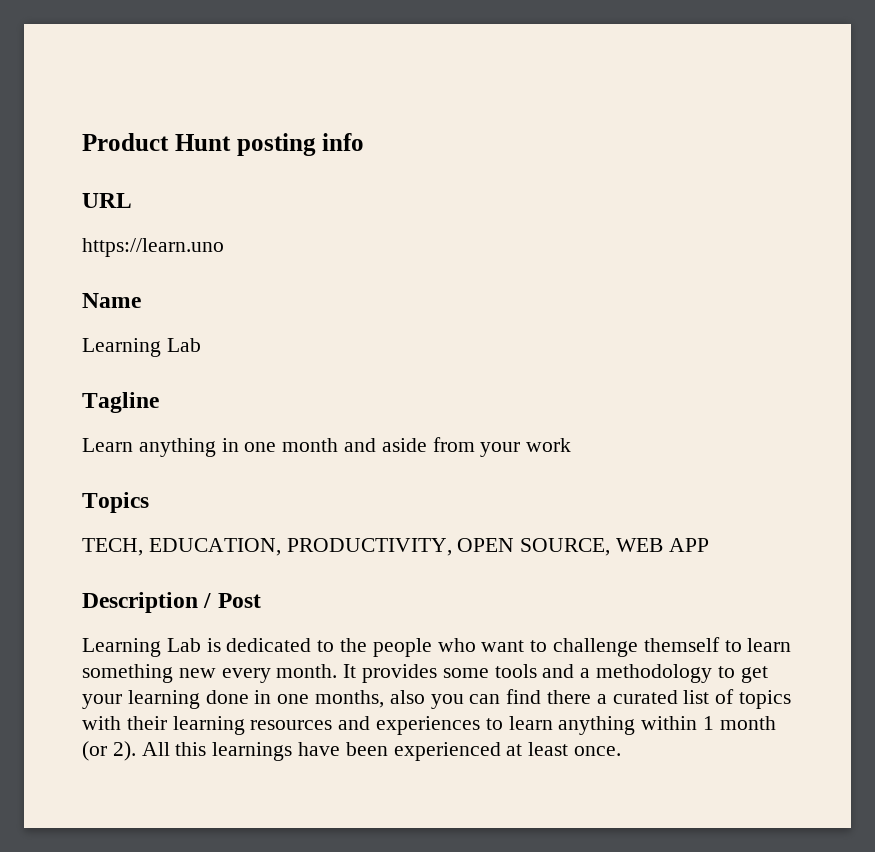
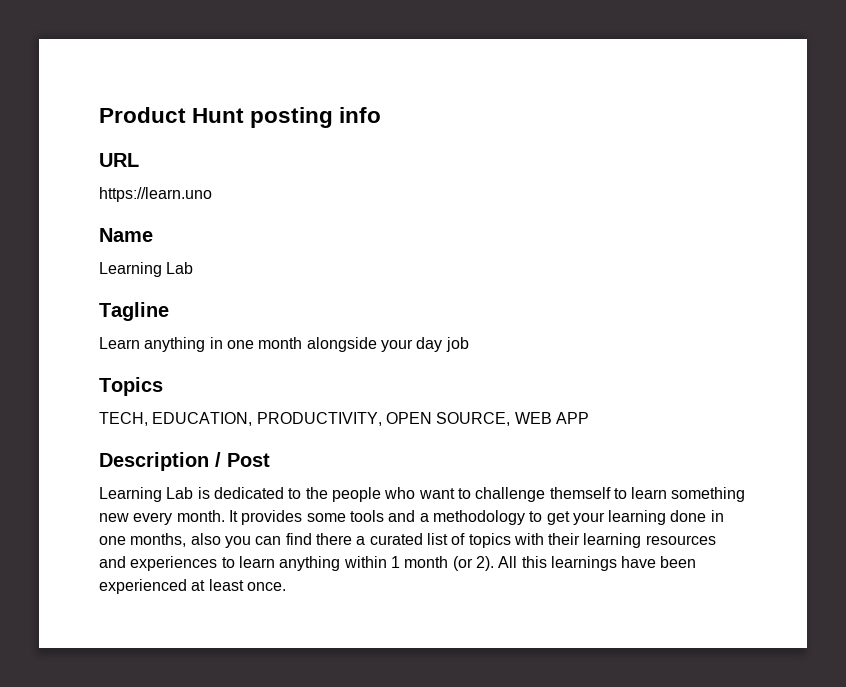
- Learn anything in one month and aside from your work
+ Learn anything in one month alongside your day job

